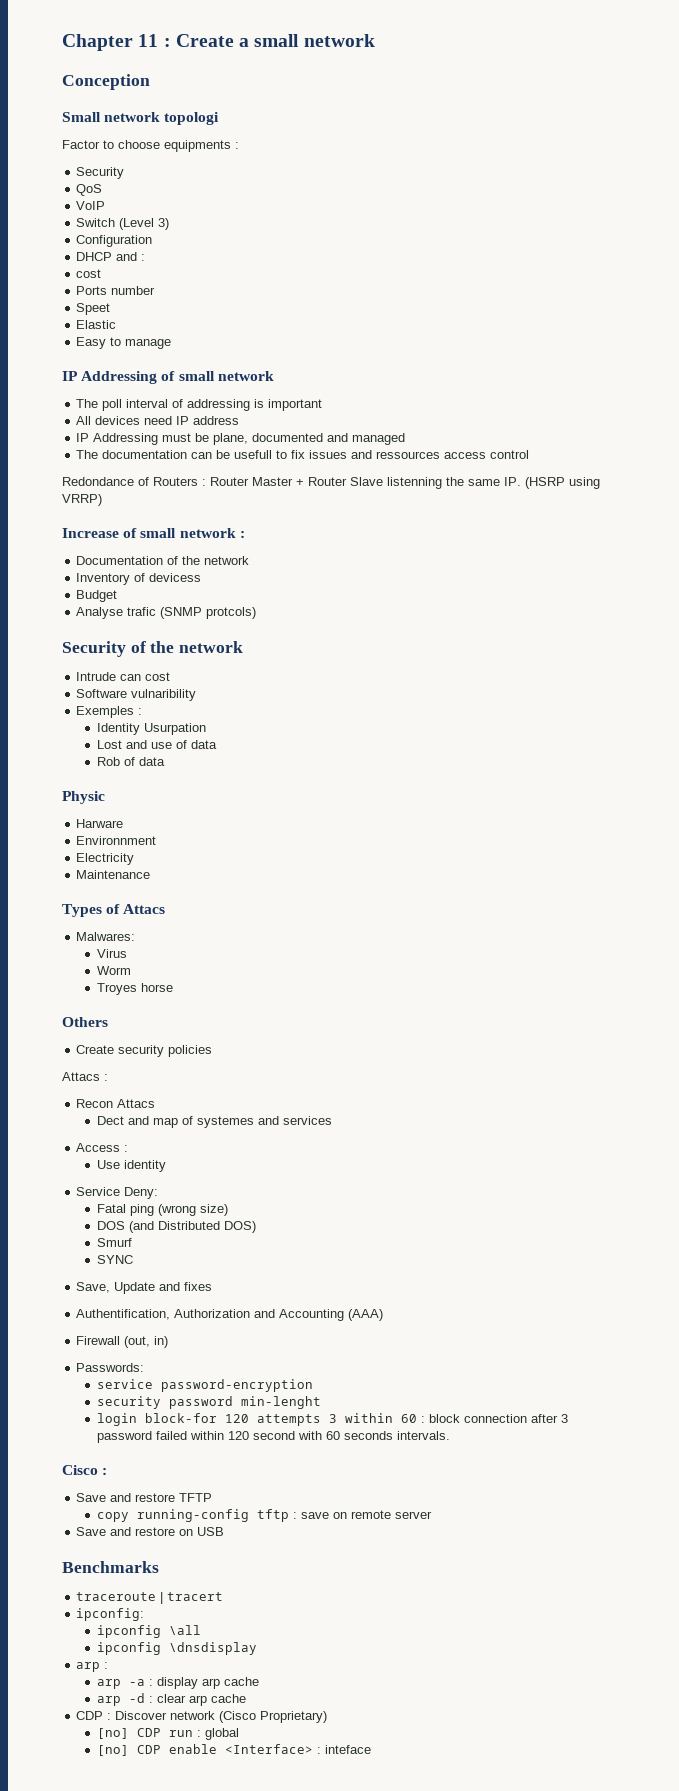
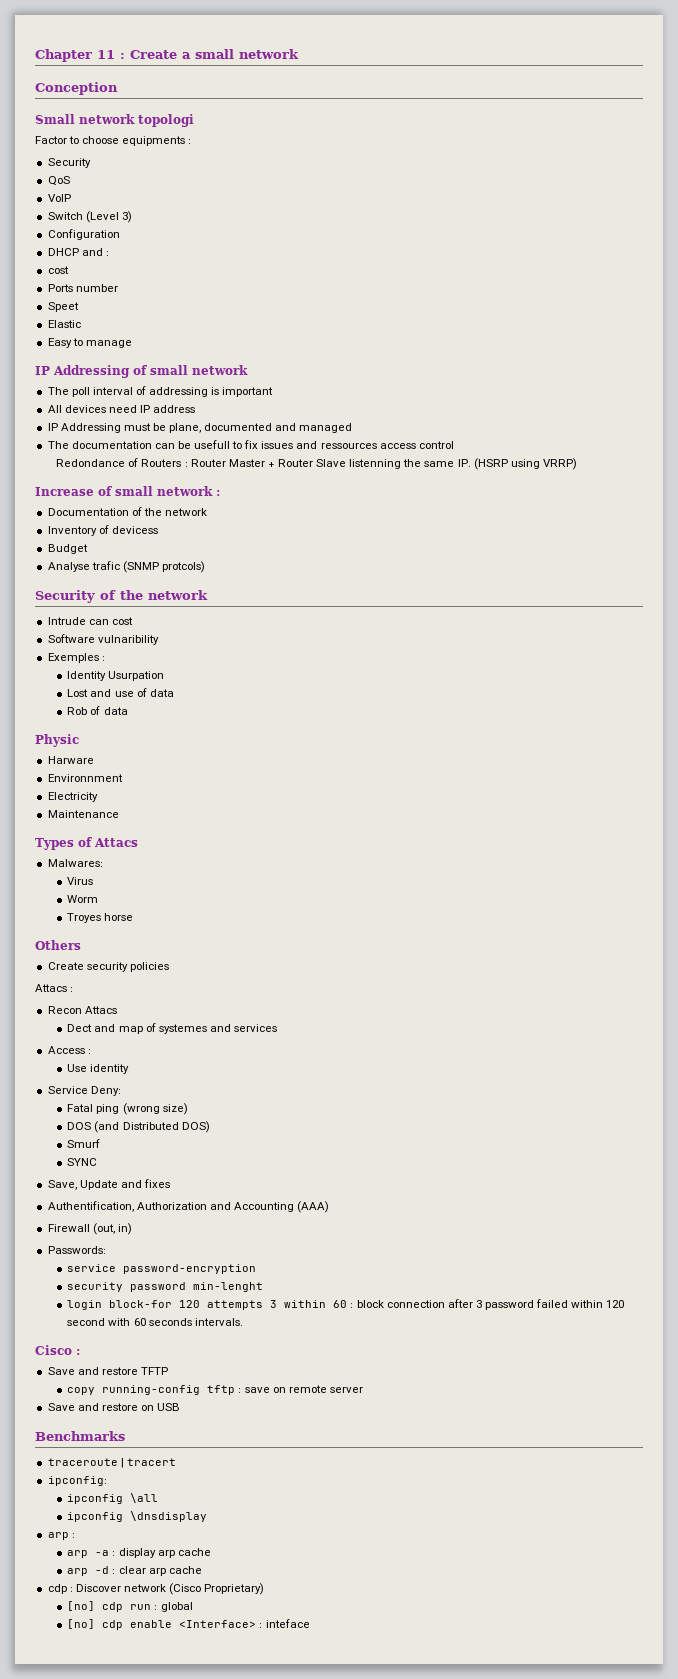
- CDP : Discover network (Cisco Proprietary)
+ cdp : Discover network (Cisco Proprietary)
- [no] CDP run : global
+ [no] cdp run : global
- [no] CDP enable <Interface> : inteface
+ [no] cdp enable <Interface> : inteface

